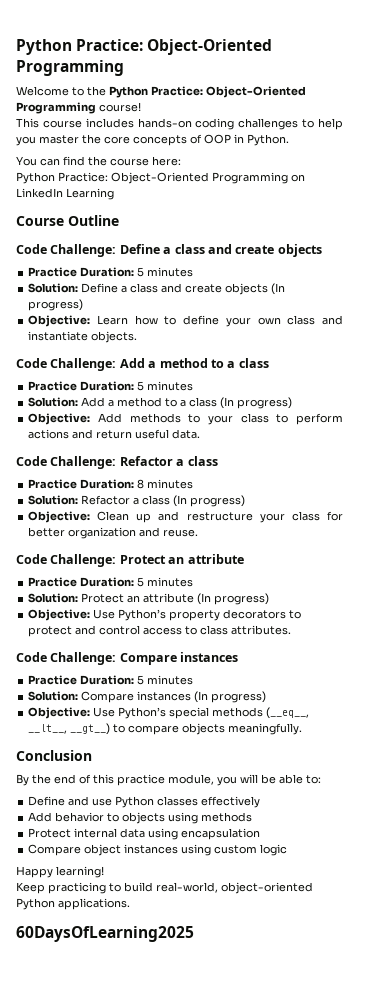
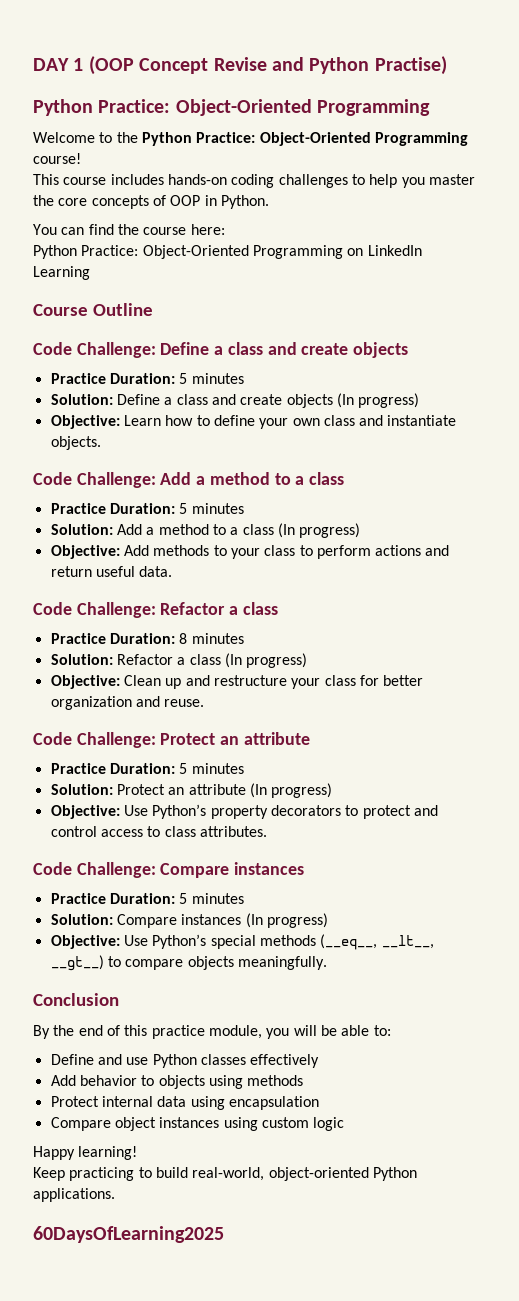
+ DAY 1 (OOP Concept Revise and Python Practise)

